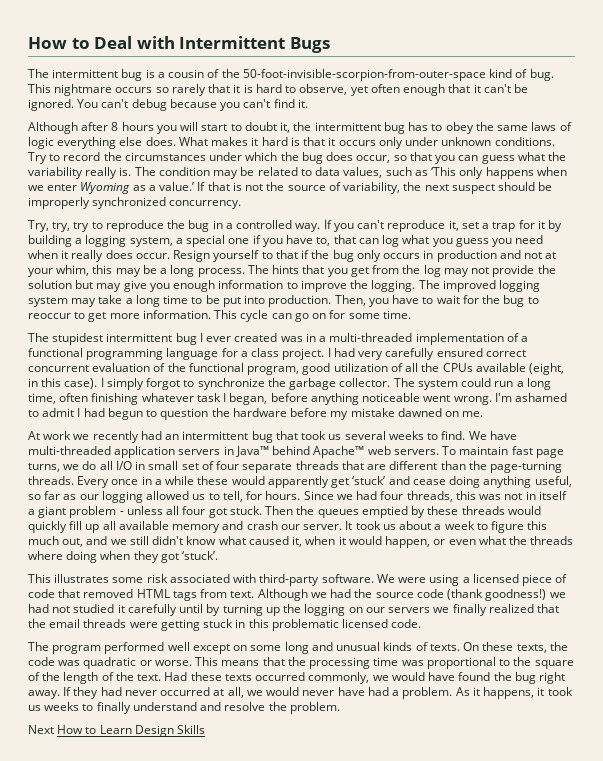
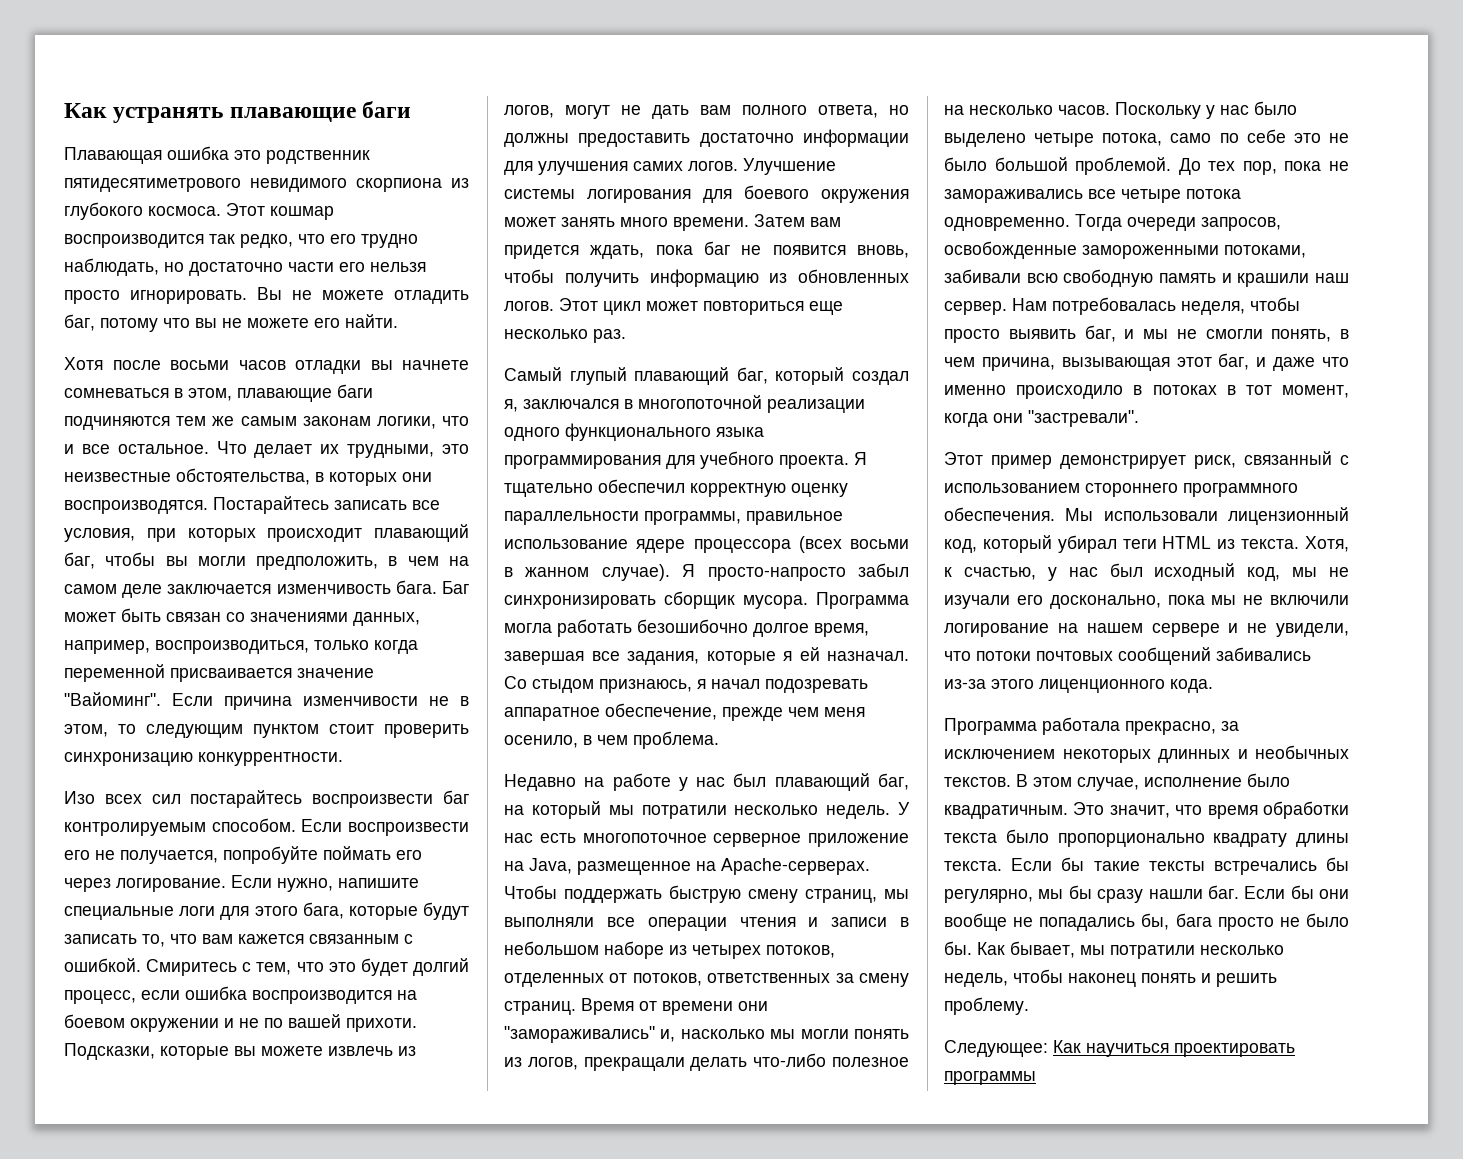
- How to Deal with Intermittent Bugs
- The intermittent bug is a cousin of the 50-foot-invisible-scorpion-from-outer-space kind of bug. This nightmare occurs so rarely that it is hard to observe, yet often enough that it can't be ignored. You can't debug because you can't find it.
- Although after 8 hours you will start to doubt it, the intermittent bug has to obey the same laws of logic everything else does. What makes it hard is that it occurs only under unknown conditions. Try to record the circumstances under which the bug does occur, so that you can guess what the variability really is. The condition may be related to data values, such as ‘This only happens when we enter Wyoming as a value.’ If that is not the source of variability, the next suspect should be improperly synchronized concurrency.
- Try, try, try to reproduce the bug in a controlled way. If you can't reproduce it, set a trap for it by building a logging system, a special one if you have to, that can log what you guess you need when it really does occur. Resign yourself to that if the bug only occurs in production and not at your whim, this may be a long process. The hints that you get from the log may not provide the solution but may give you enough information to improve the logging. The improved logging system may take a long time to be put into production. Then, you have to wait for the bug to reoccur to get more information. This cycle can go on for some time.
- The stupidest intermittent bug I ever created was in a multi-threaded implementation of a functional programming language for a class project. I had very carefully ensured correct concurrent evaluation of the functional program, good utilization of all the CPUs available (eight, in this case). I simply forgot to synchronize the garbage collector. The system could run a long time, often finishing whatever task I began, before anything noticeable went wrong. I'm ashamed to admit I had begun to question the hardware before my mistake dawned on me.
- At work we recently had an intermittent bug that took us several weeks to find. We have multi-threaded application servers in Java™ behind Apache™ web servers. To maintain fast page turns, we do all I/O in small set of four separate threads that are different than the page-turning threads. Every once in a while these would apparently get ‘stuck’ and cease doing anything useful, so far as our logging allowed us to tell, for hours. Since we had four threads, this was not in itself a giant problem - unless all four got stuck. Then the queues emptied by these threads would quickly fill up all available memory and crash our server. It took us about a week to figure this much out, and we still didn't know what caused it, when it would happen, or even what the threads where doing when they got ‘stuck’.
- This illustrates some risk associated with third-party software. We were using a licensed piece of code that removed HTML tags from text. Although we had the source code (thank goodness!) we had not studied it carefully until by turning up the logging on our servers we finally realized that the email threads were getting stuck in this problematic licensed code.
- The program performed well except on some long and unusual kinds of texts. On these texts, the code was quadratic or worse. This means that the processing time was proportional to the square of the length of the text. Had these texts occurred commonly, we would have found the bug right away. If they had never occurred at all, we would never have had a problem. As it happens, it took us weeks to finally understand and resolve the problem.
- Next How to Learn Design Skills
+ Как устранять плавающие баги
+ Плавающая ошибка это родственник пятидесятиметрового невидимого скорпиона из глубокого космоса. Этот кошмар воспроизводится так редко, что его трудно наблюдать, но достаточно части его нельзя просто игнорировать. Вы не можете отладить баг, потому что вы не можете его найти.
+ Хотя после восьми часов отладки вы начнете сомневаться в этом, плавающие баги подчиняются тем же самым законам логики, что и все остальное. Что делает их трудными, это неизвестные обстоятельства, в которых они воспроизводятся. Постарайтесь записать все условия, при которых происходит плавающий баг, чтобы вы могли предположить, в чем на самом деле заключается изменчивость бага. Баг может быть связан со значениями данных, например, воспроизводиться, только когда переменной присваивается значение "Вайоминг". Если причина изменчивости не в этом, то следующим пунктом стоит проверить синхронизацию конкуррентности.
+ Изо всех сил постарайтесь воспроизвести баг контролируемым способом. Если воспроизвести его не получается, попробуйте поймать его через логирование. Если нужно, напишите специальные логи для этого бага, которые будут записать то, что вам кажется связанным с ошибкой. Смиритесь с тем, что это будет долгий процесс, если ошибка воспроизводится на боевом окружении и не по вашей прихоти. Подсказки, которые вы можете извлечь из логов, могут не дать вам полного ответа, но должны предоставить достаточно информации для улучшения самих логов. Улучшение системы логирования для боевого окружения может занять много времени. Затем вам придется ждать, пока баг не появится вновь, чтобы получить информацию из обновленных логов. Этот цикл может повториться еще несколько раз.
+ Самый глупый плавающий баг, который создал я, заключался в многопоточной реализации одного функционального языка программирования для учебного проекта. Я тщательно обеспечил корректную оценку параллельности программы, правильное использование ядере процессора (всех восьми в жанном случае). Я просто-напросто забыл синхронизировать сборщик мусора. Программа могла работать безошибочно долгое время, завершая все задания, которые я ей назначал. Со стыдом признаюсь, я начал подозревать аппаратное обеспечение, прежде чем меня осенило, в чем проблема.
+ Недавно на работе у нас был плавающий баг, на который мы потратили несколько недель. У нас есть многопоточное серверное приложение на Java, размещенное на Apache-серверах. Чтобы поддержать быструю смену страниц, мы выполняли все операции чтения и записи в небольшом наборе из четырех потоков, отделенных от потоков, ответственных за смену страниц. Время от времени они "замораживались" и, насколько мы могли понять из логов, прекращали делать что-либо полезное на несколько часов. Поскольку у нас было выделено четыре потока, само по себе это не было большой проблемой. До тех пор, пока не замораживались все четыре потока одновременно. Тогда очереди запросов, освобожденные замороженными потоками, забивали всю свободную память и крашили наш сервер. Нам потребовалась неделя, чтобы просто выявить баг, и мы не смогли понять, в чем причина, вызывающая этот баг, и даже что именно происходило в потоках в тот момент, когда они "застревали".
+ Этот пример демонстрирует риск, связанный с использованием стороннего программного обеспечения. Мы использовали лицензионный код, который убирал теги HTML из текста. Хотя, к счастью, у нас был исходный код, мы не изучали его досконально, пока мы не включили логирование на нашем сервере и не увидели, что потоки почтовых сообщений забивались из-за этого лиценционного кода.
+ Программа работала прекрасно, за исключением некоторых длинных и необычных текстов. В этом случае, исполнение было квадратичным. Это значит, что время обработки текста было пропорционально квадрату длины текста. Если бы такие тексты встречались бы регулярно, мы бы сразу нашли баг. Если бы они вообще не попадались бы, бага просто не было бы. Как бывает, мы потратили несколько недель, чтобы наконец понять и решить проблему.
+ Следующее: Как научиться проектировать программы

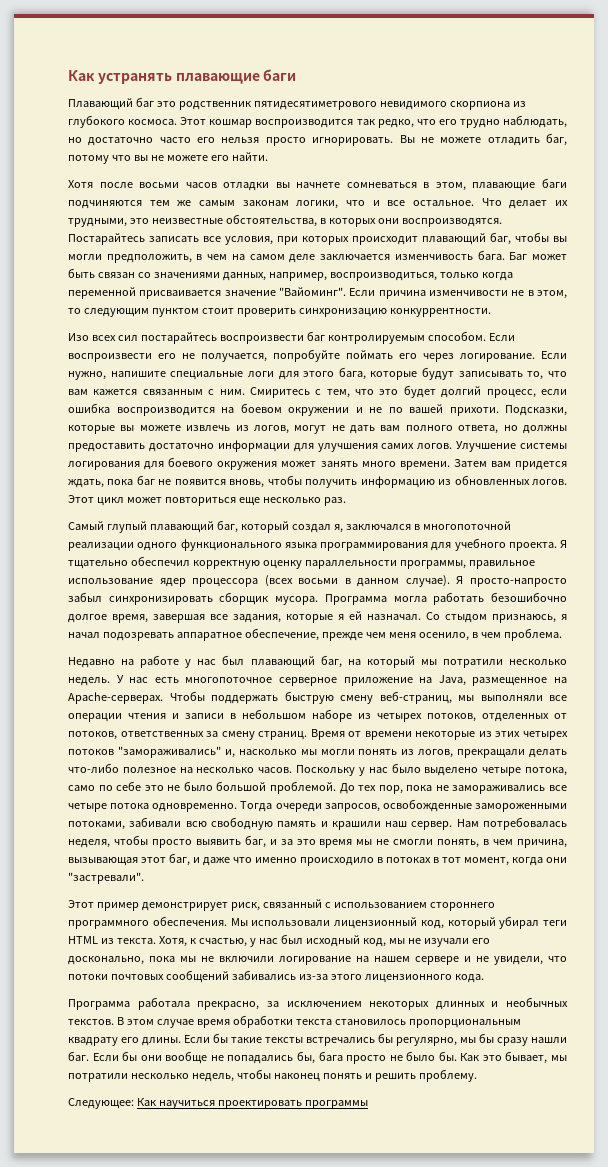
- Плавающая ошибка это родственник пятидесятиметрового невидимого скорпиона из глубокого космоса.
+ Плавающий баг это родственник пятидесятиметрового невидимого скорпиона из глубокого космоса.
- Этот кошмар воспроизводится так редко, что его трудно наблюдать, но достаточно части его нельзя просто игнорировать.
+ Этот кошмар воспроизводится так редко, что его трудно наблюдать, но достаточно часто его нельзя просто игнорировать.
- Если нужно, напишите специальные логи для этого бага, которые будут записать то, что вам кажется связанным с ошибкой.
+ Если нужно, напишите специальные логи для этого бага, которые будут записывать то, что вам кажется связанным с ним.
- Я тщательно обеспечил корректную оценку параллельности программы, правильное использование ядере процессора (всех восьми в жанном случае).
+ Я тщательно обеспечил корректную оценку параллельности программы, правильное использование ядер процессора (всех восьми в данном случае).
- Чтобы поддержать быструю смену страниц, мы выполняли все операции чтения и записи в небольшом наборе из четырех потоков, отделенных от потоков, ответственных за смену страниц.
+ Чтобы поддержать быструю смену веб-страниц, мы выполняли все операции чтения и записи в небольшом наборе из четырех потоков, отделенных от потоков, ответственных за смену страниц.
- Время от времени они "замораживались" и, насколько мы могли понять из логов, прекращали делать что-либо полезное на несколько часов.
+ Время от времени некоторые из этих четырех потоков "замораживались" и, насколько мы могли понять из логов, прекращали делать что-либо полезное на несколько часов.
- Нам потребовалась неделя, чтобы просто выявить баг, и мы не смогли понять, в чем причина, вызывающая этот баг, и даже что именно происходило в потоках в тот момент, когда они "застревали".
+ Нам потребовалась неделя, чтобы просто выявить баг, и за это время мы не смогли понять, в чем причина, вызывающая этот баг, и даже что именно происходило в потоках в тот момент, когда они "застревали".
- Хотя, к счастью, у нас был исходный код, мы не изучали его досконально, пока мы не включили логирование на нашем сервере и не увидели, что потоки почтовых сообщений забивались из-за этого лиценционного кода.
+ Хотя, к счастью, у нас был исходный код, мы не изучали его досконально, пока мы не включили логирование на нашем сервере и не увидели, что потоки почтовых сообщений забивались из-за этого лицензионного кода.
- В этом случае, исполнение было квадратичным. Это значит, что время обработки текста было пропорционально квадрату длины текста.
+ В этом случае время обработки текста становилось пропорциональным квадрату его длины.
- Как бывает, мы потратили несколько недель, чтобы наконец понять и решить проблему.
+ Как это бывает, мы потратили несколько недель, чтобы наконец понять и решить проблему.

